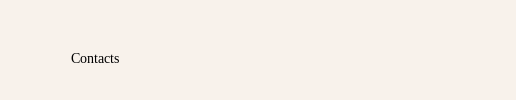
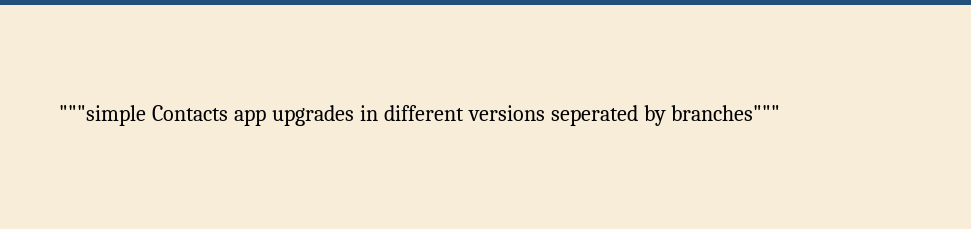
- Contacts
+ """simple Contacts app upgrades in different versions seperated by branches"""

